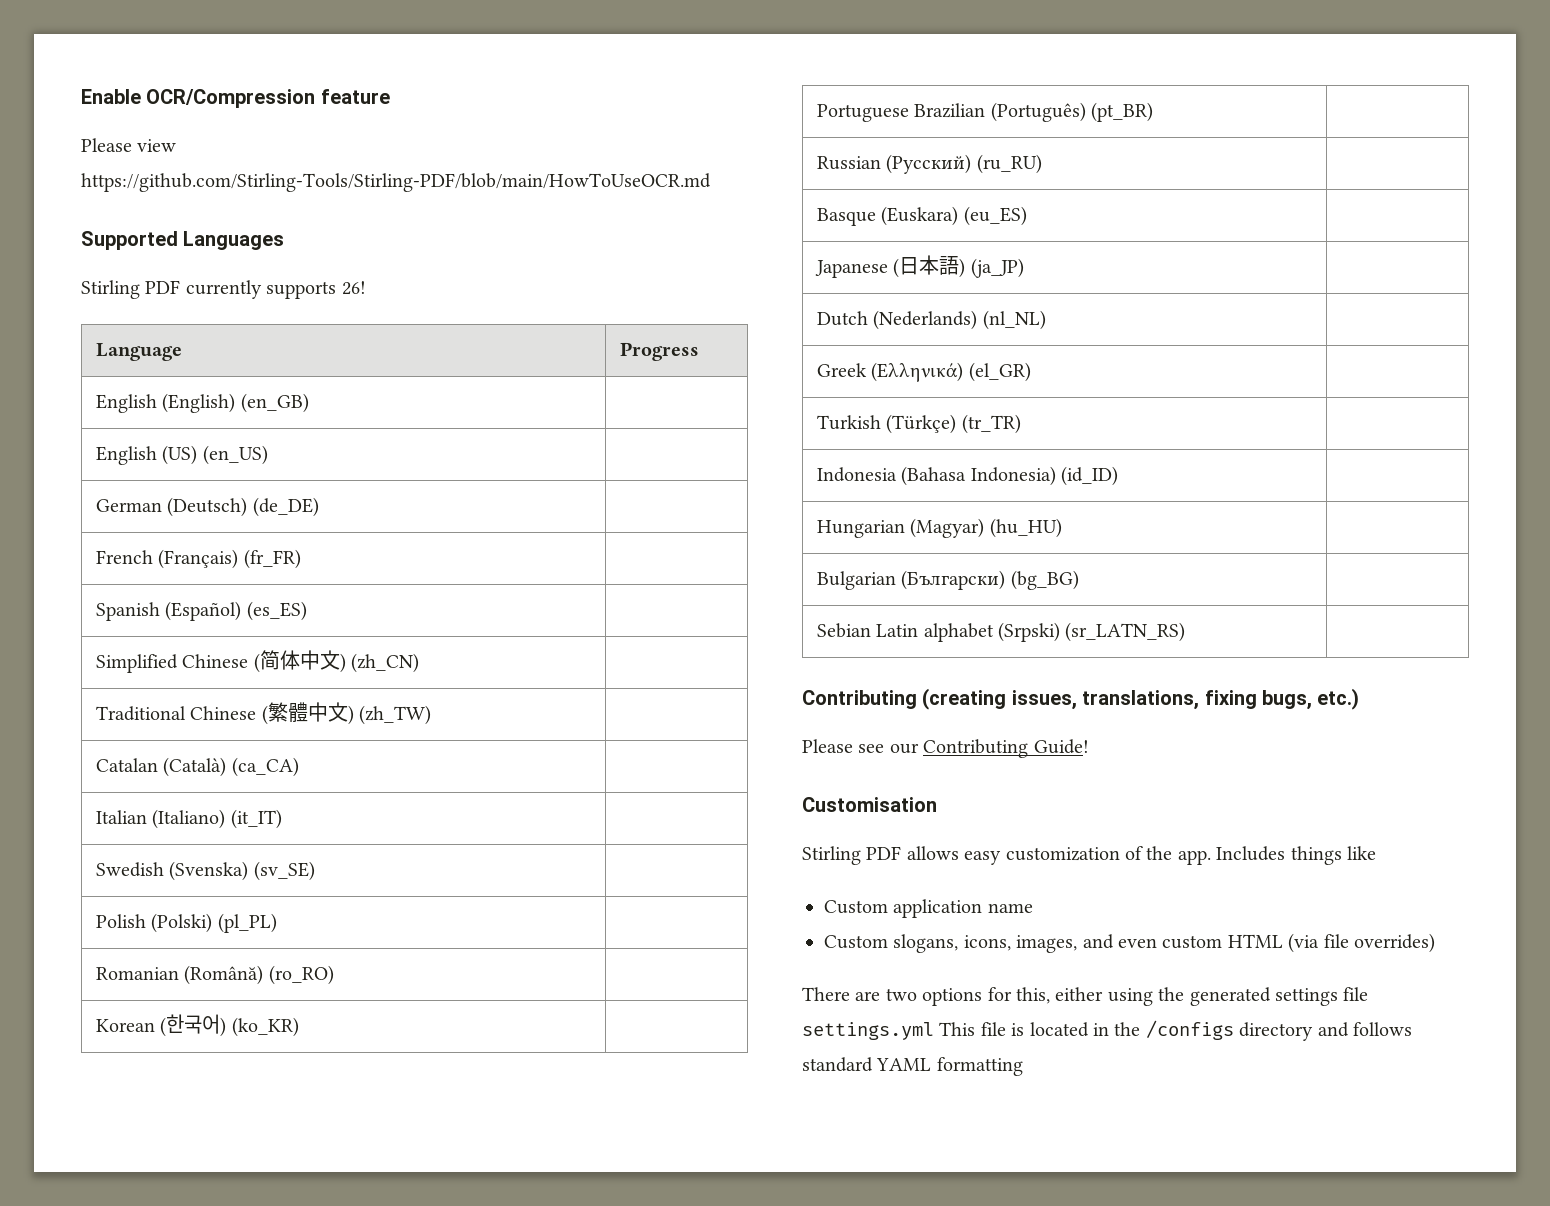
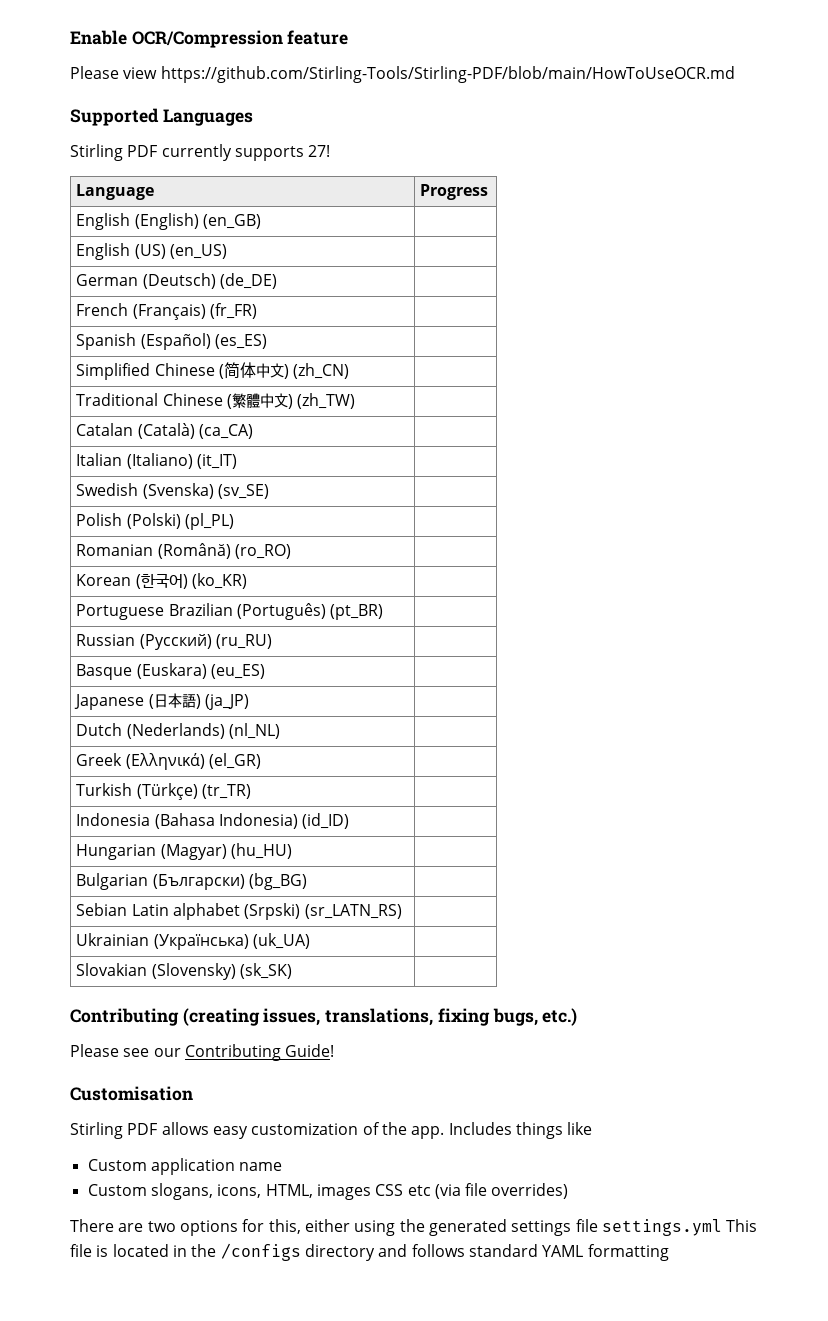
- Stirling PDF currently supports 26!
+ Stirling PDF currently supports 27!
+ Ukrainian (Українська) (uk_UA) |
+ Slovakian (Slovensky) (sk_SK) |
- Custom slogans, icons, images, and even custom HTML (via file overrides)
+ Custom slogans, icons, HTML, images CSS etc (via file overrides)

